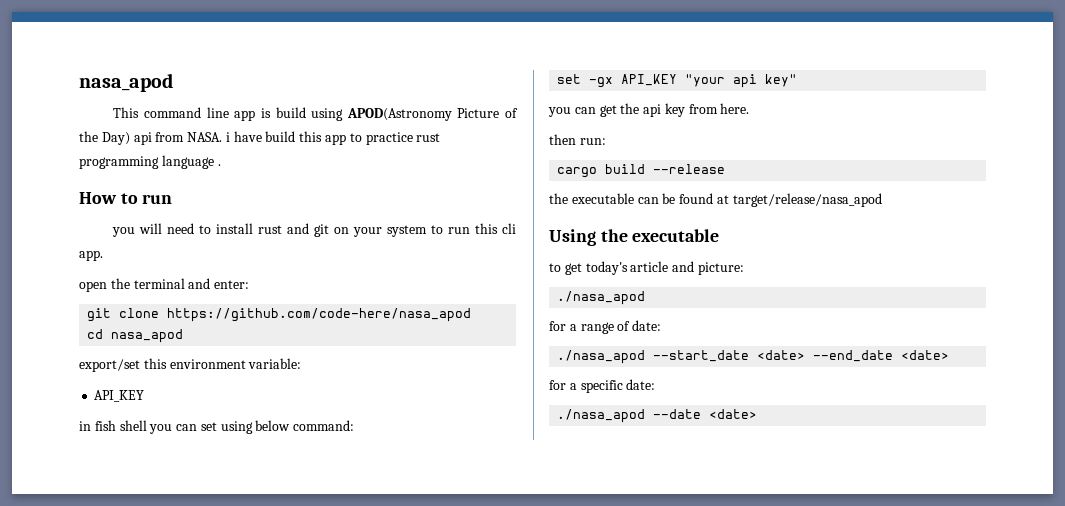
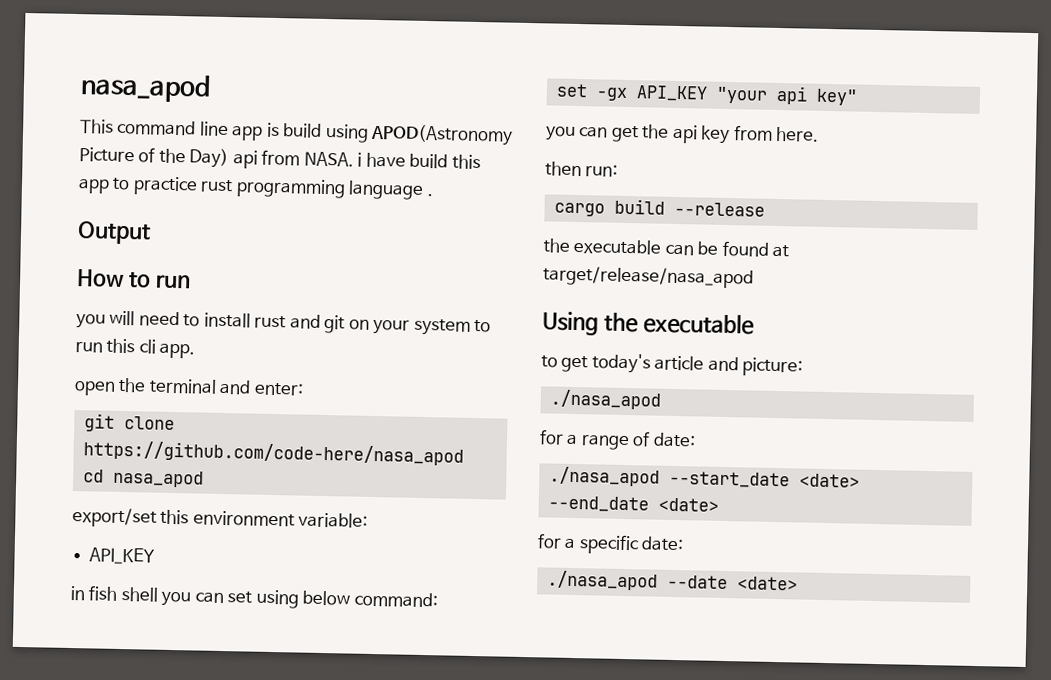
+ Output

